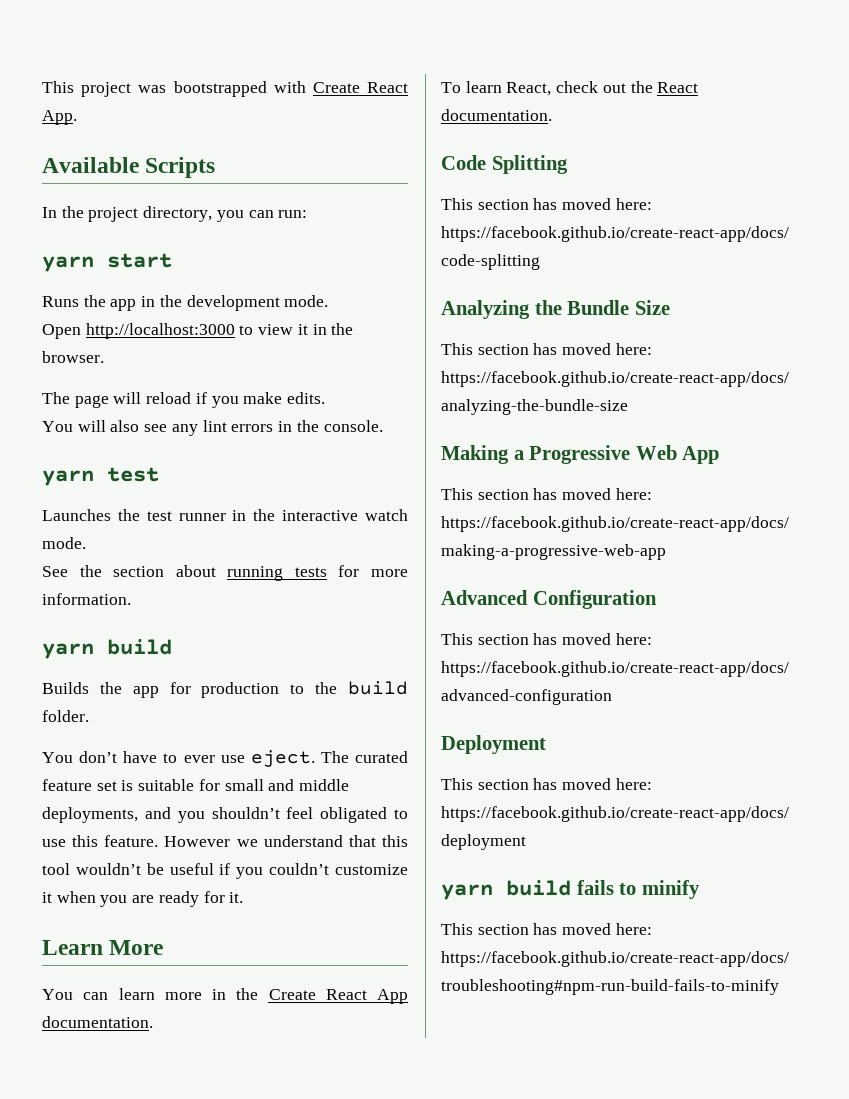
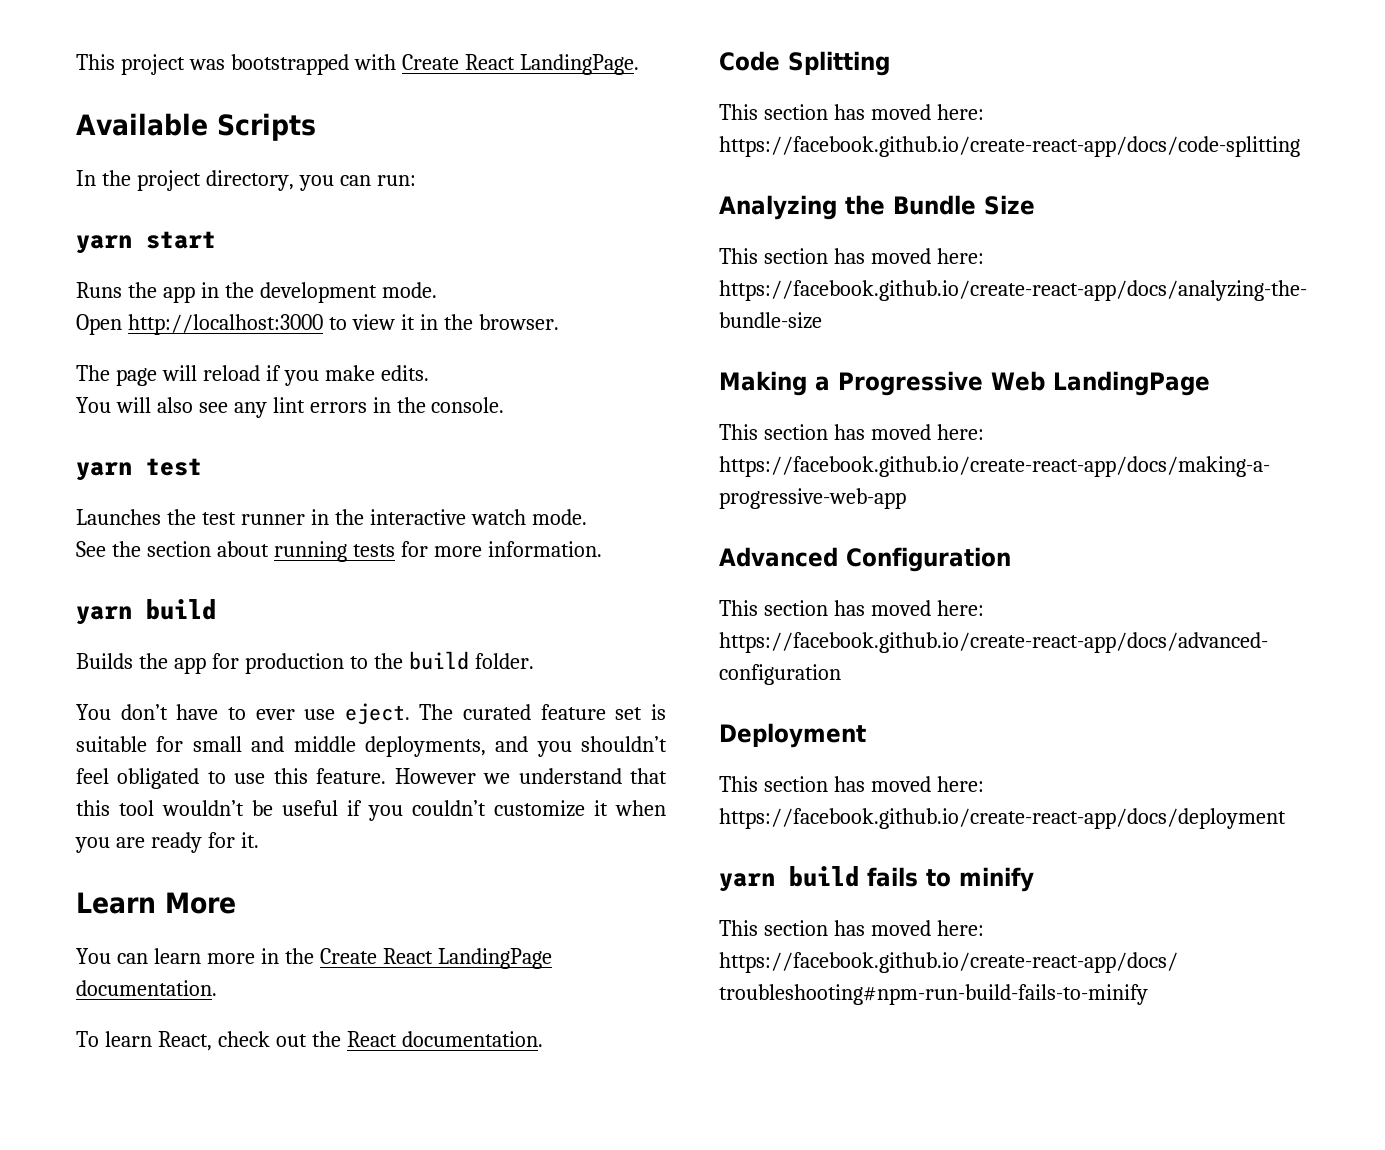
- This project was bootstrapped with Create React App.
+ This project was bootstrapped with Create React LandingPage.
- You can learn more in the Create React App documentation.
+ You can learn more in the Create React LandingPage documentation.
- Making a Progressive Web App
+ Making a Progressive Web LandingPage

